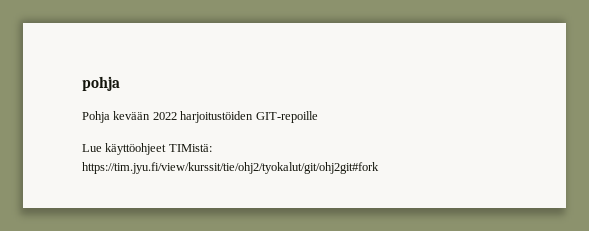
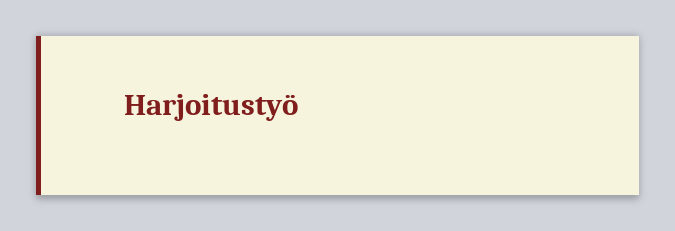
- pohja
- Pohja kevään 2022 harjoitustöiden GIT-repoille
- Lue käyttöohjeet TIMistä: https://tim.jyu.fi/view/kurssit/tie/ohj2/tyokalut/git/ohj2git#fork
+ Harjoitustyö

